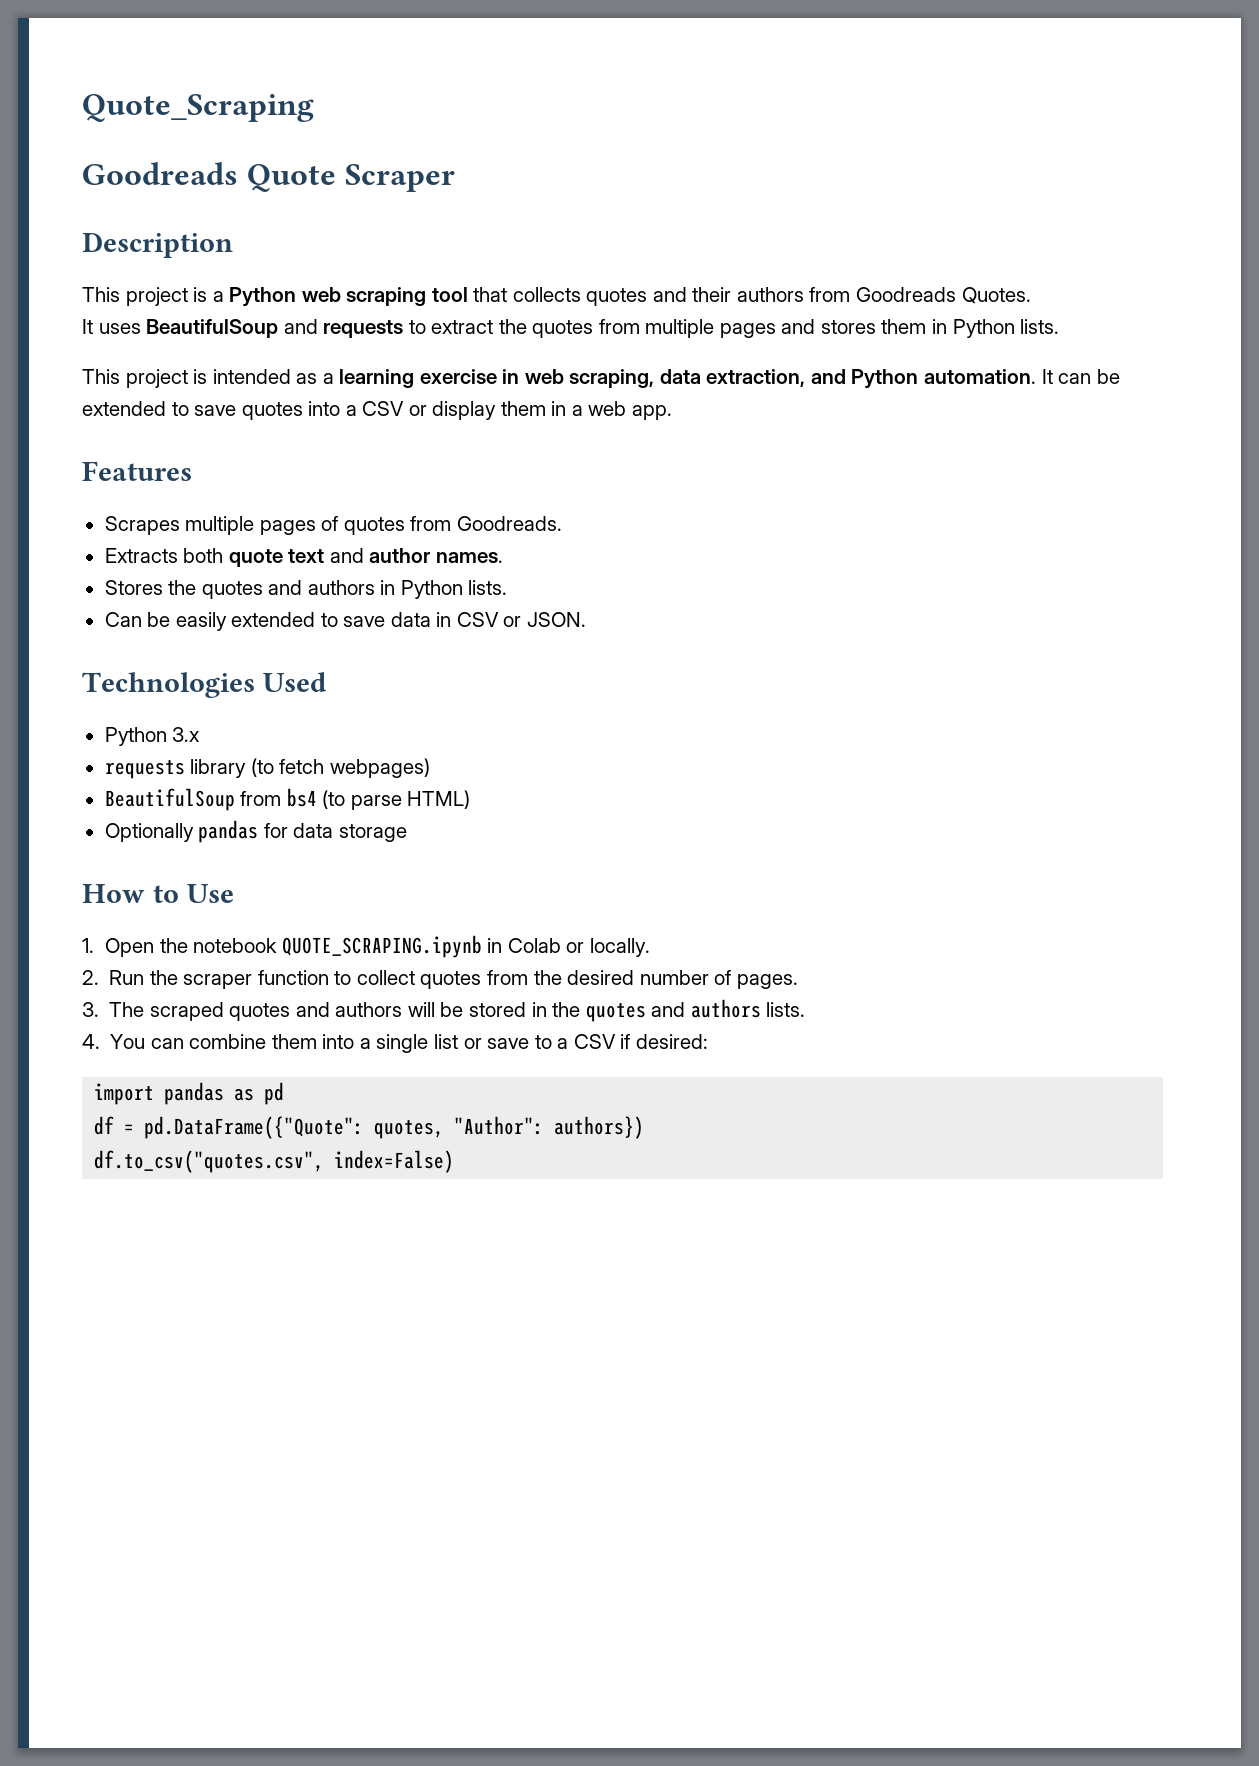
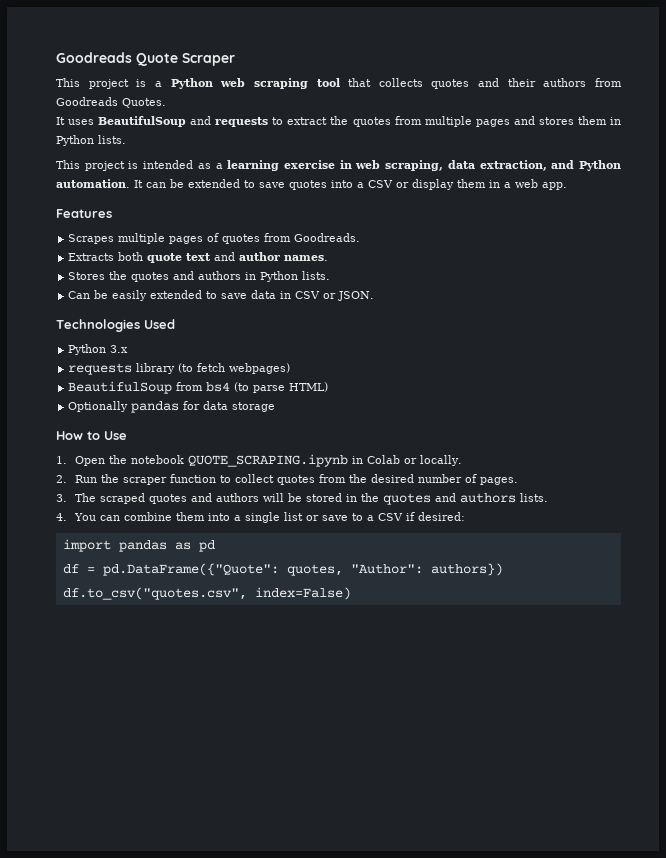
- Quote_Scraping
- Description

